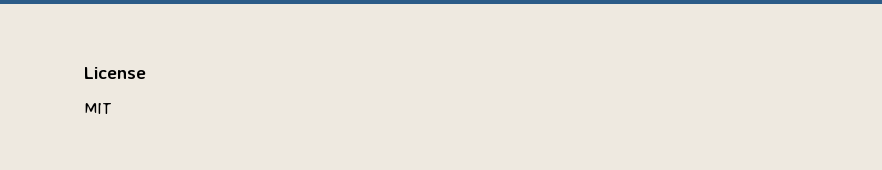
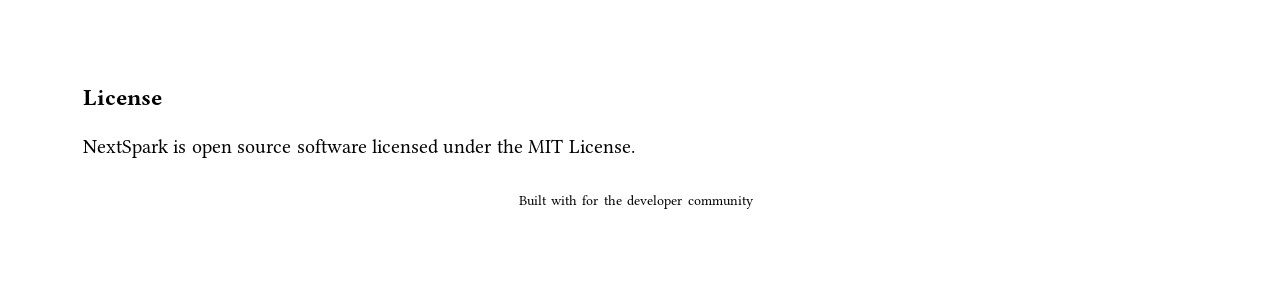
- MIT
+ NextSpark is open source software licensed under the MIT License.
+ Built with for the developer community

